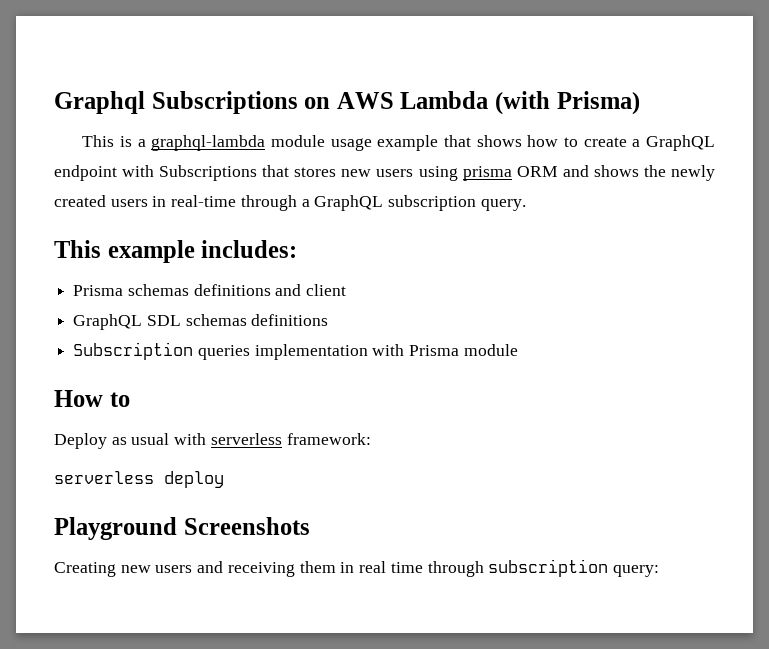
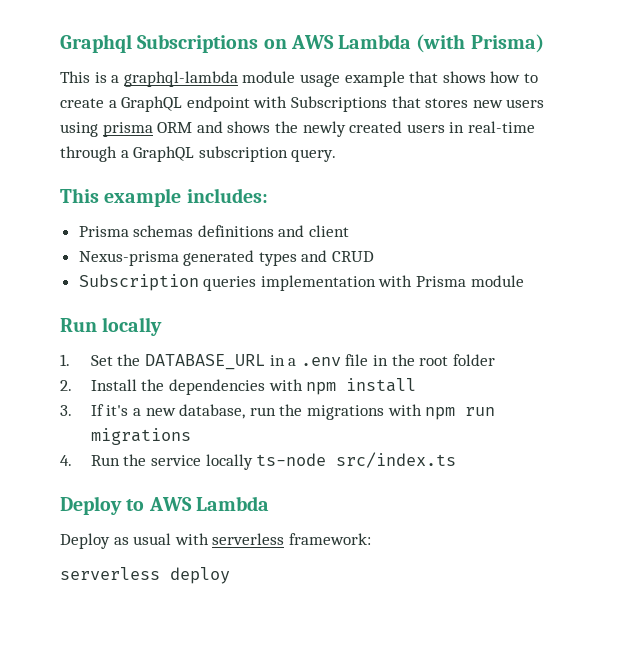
- GraphQL SDL schemas definitions
+ Nexus-prisma generated types and CRUD
- How to
+ Run locally
+ 1. Set the DATABASE_URL in a .env file in the root folder
+ 2. Install the dependencies with npm install
+ 3. If it's a new database, run the migrations with npm run migrations
+ 4. Run the service locally ts-node src/index.ts
+ Deploy to AWS Lambda
- Playground Screenshots
- Creating new users and receiving them in real time through subscription query:

